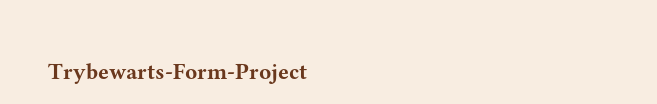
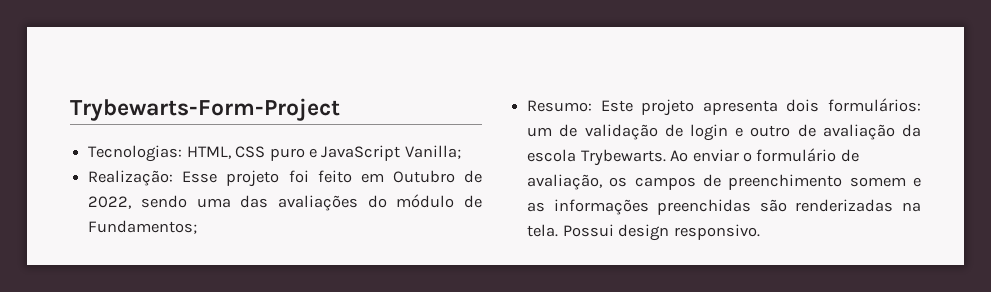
+ Tecnologias: HTML, CSS puro e JavaScript Vanilla;
+ Realização: Esse projeto foi feito em Outubro de 2022, sendo uma das avaliações do módulo de Fundamentos;
+ Resumo: Este projeto apresenta dois formulários: um de validação de login e outro de avaliação da escola Trybewarts. Ao enviar o formulário de avaliação, os campos de preenchimento somem e as informações preenchidas são renderizadas na tela. Possui design responsivo.

